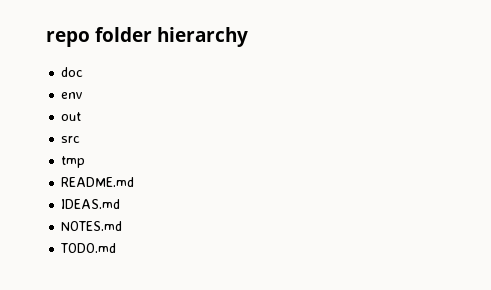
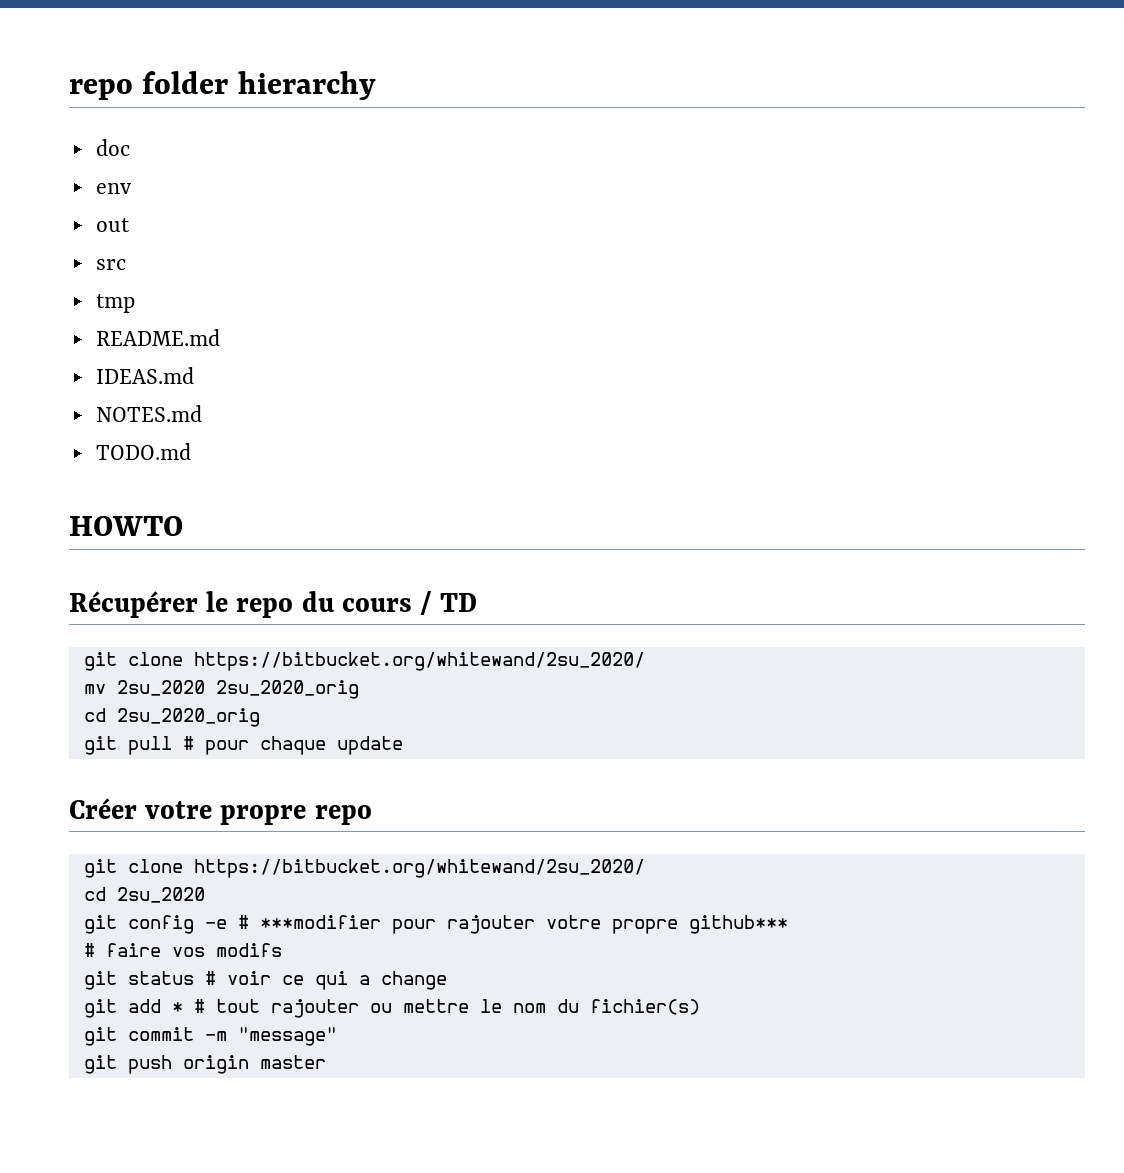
+ HOWTO
+ Récupérer le repo du cours / TD
+ git clone https://bitbucket.org/whitewand/2su_2020/
+ mv 2su_2020 2su_2020_orig
+ cd 2su_2020_orig
+ git pull # pour chaque update
+ Créer votre propre repo
+ git clone https://bitbucket.org/whitewand/2su_2020/
+ cd 2su_2020
+ git config -e # ***modifier pour rajouter votre propre github***
+ # faire vos modifs
+ git status # voir ce qui a change
+ git add * # tout rajouter ou mettre le nom du fichier(s)
+ git commit -m "message"
+ git push origin master

